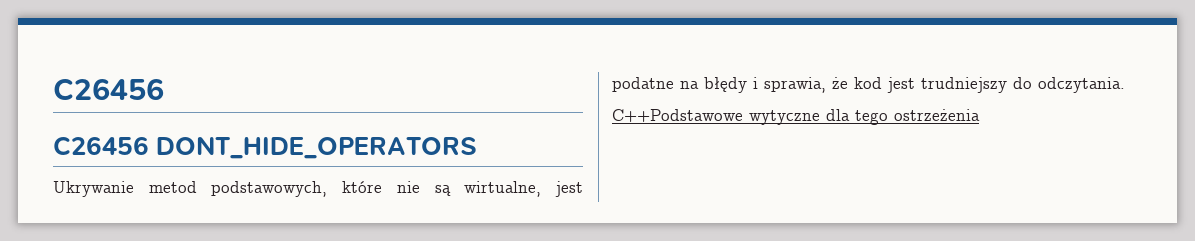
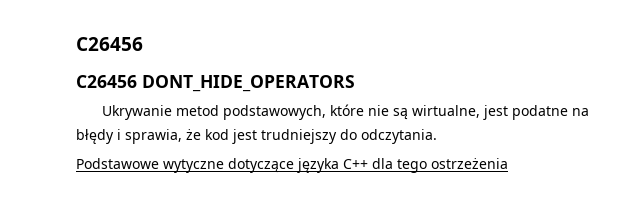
- C++Podstawowe wytyczne dla tego ostrzeżenia
+ Podstawowe wytyczne dotyczące języka C++ dla tego ostrzeżenia

